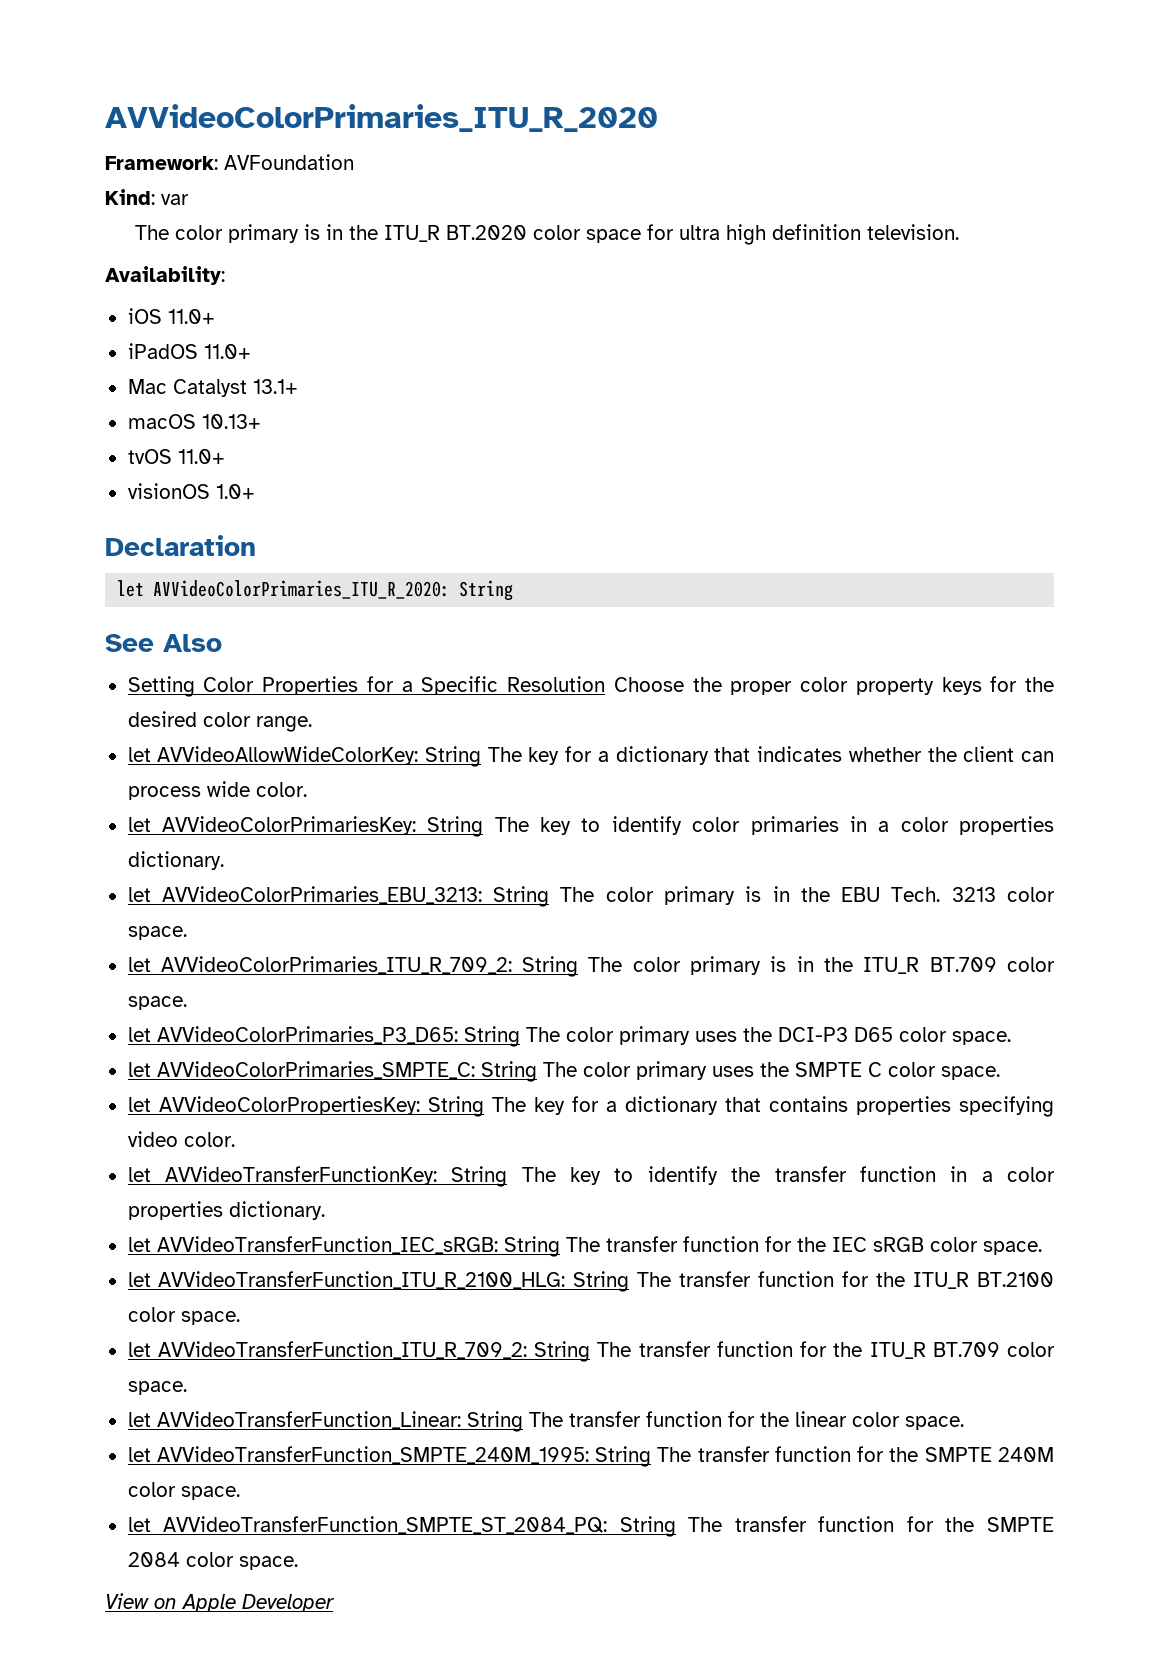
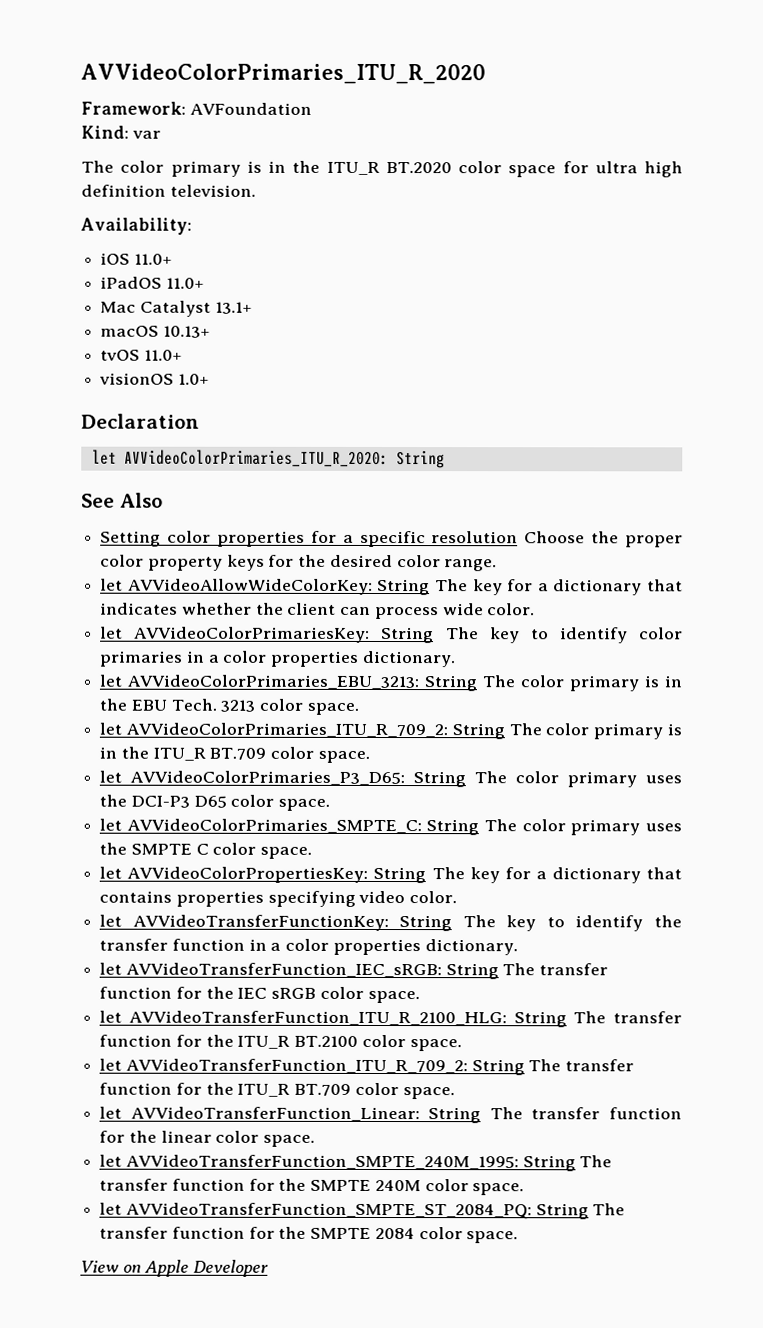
- Setting Color Properties for a Specific Resolution Choose the proper color property keys for the desired color range.
+ Setting color properties for a specific resolution Choose the proper color property keys for the desired color range.

